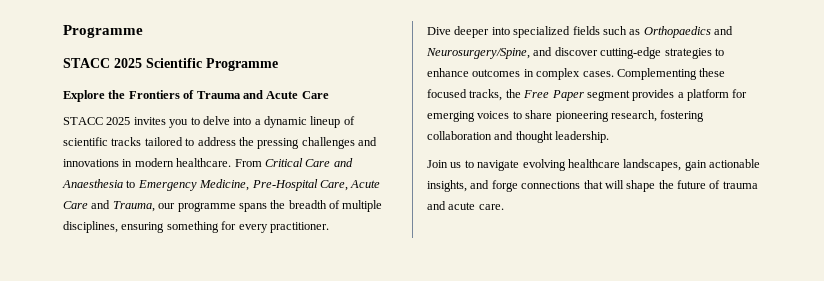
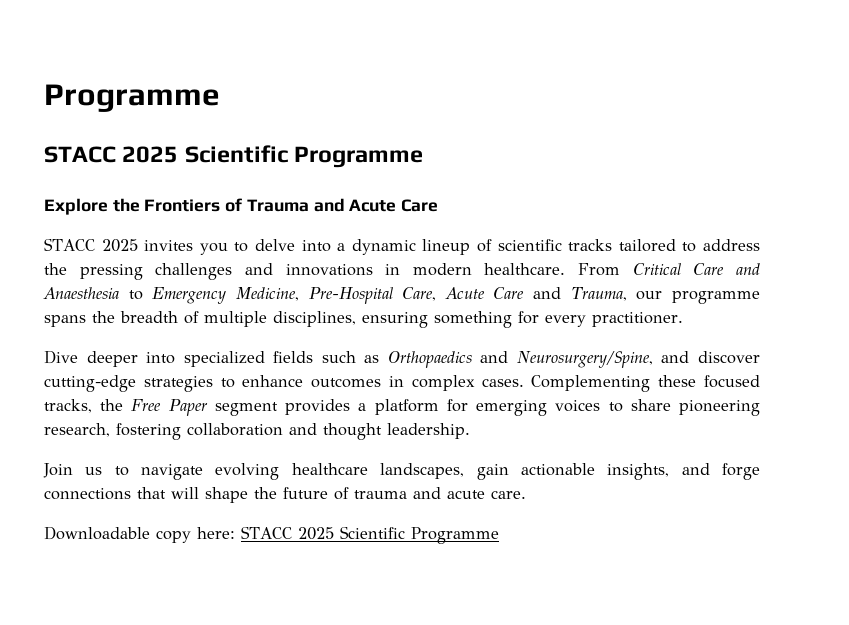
+ Downloadable copy here: STACC 2025 Scientific Programme

